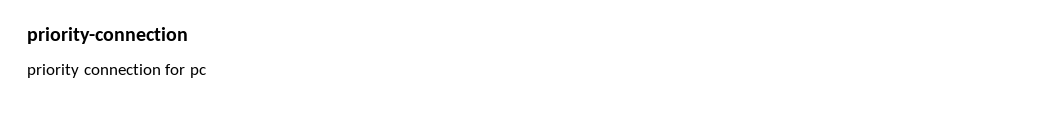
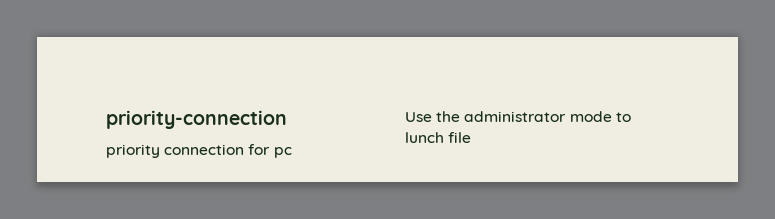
+ Use the administrator mode to lunch file

